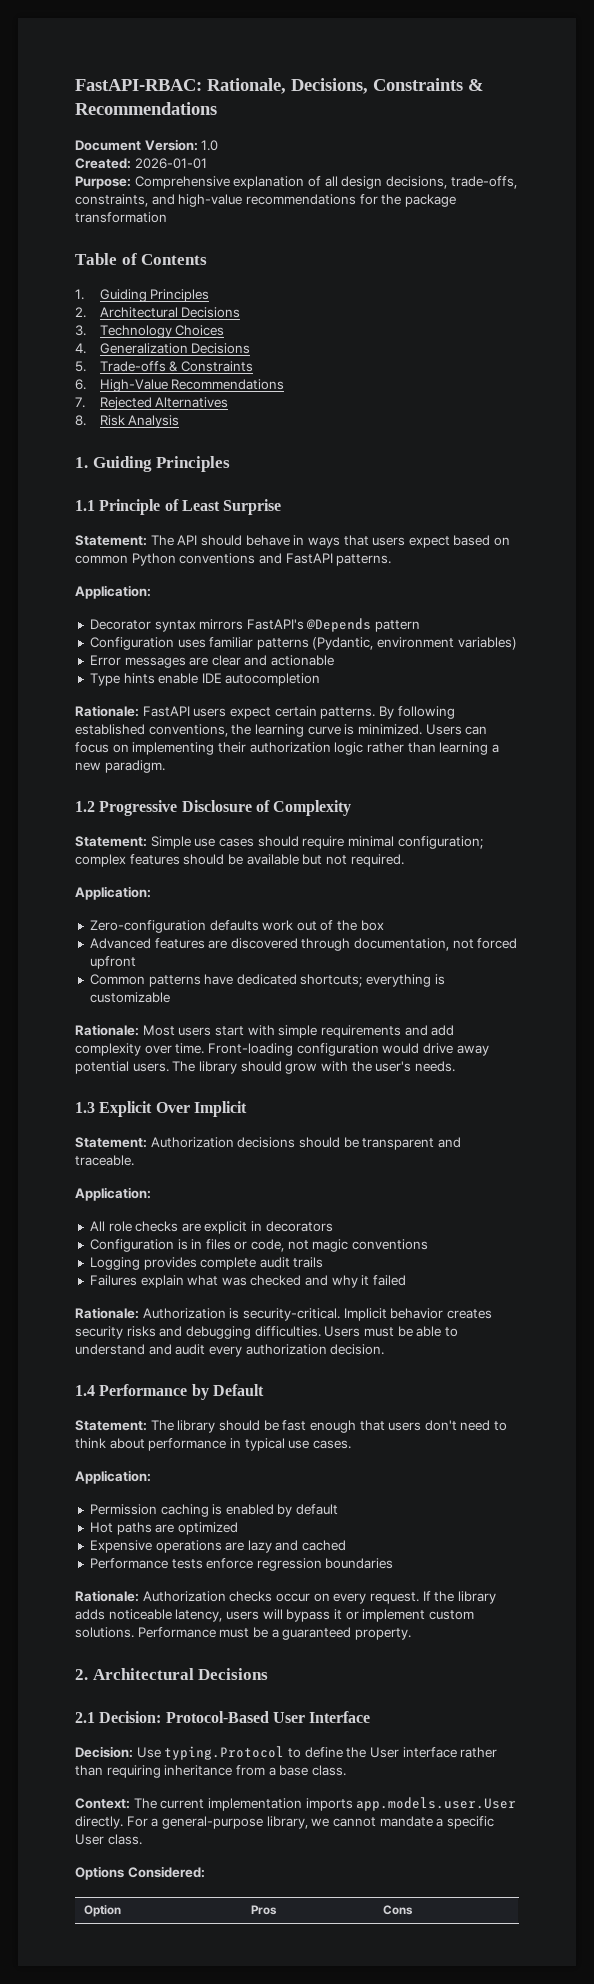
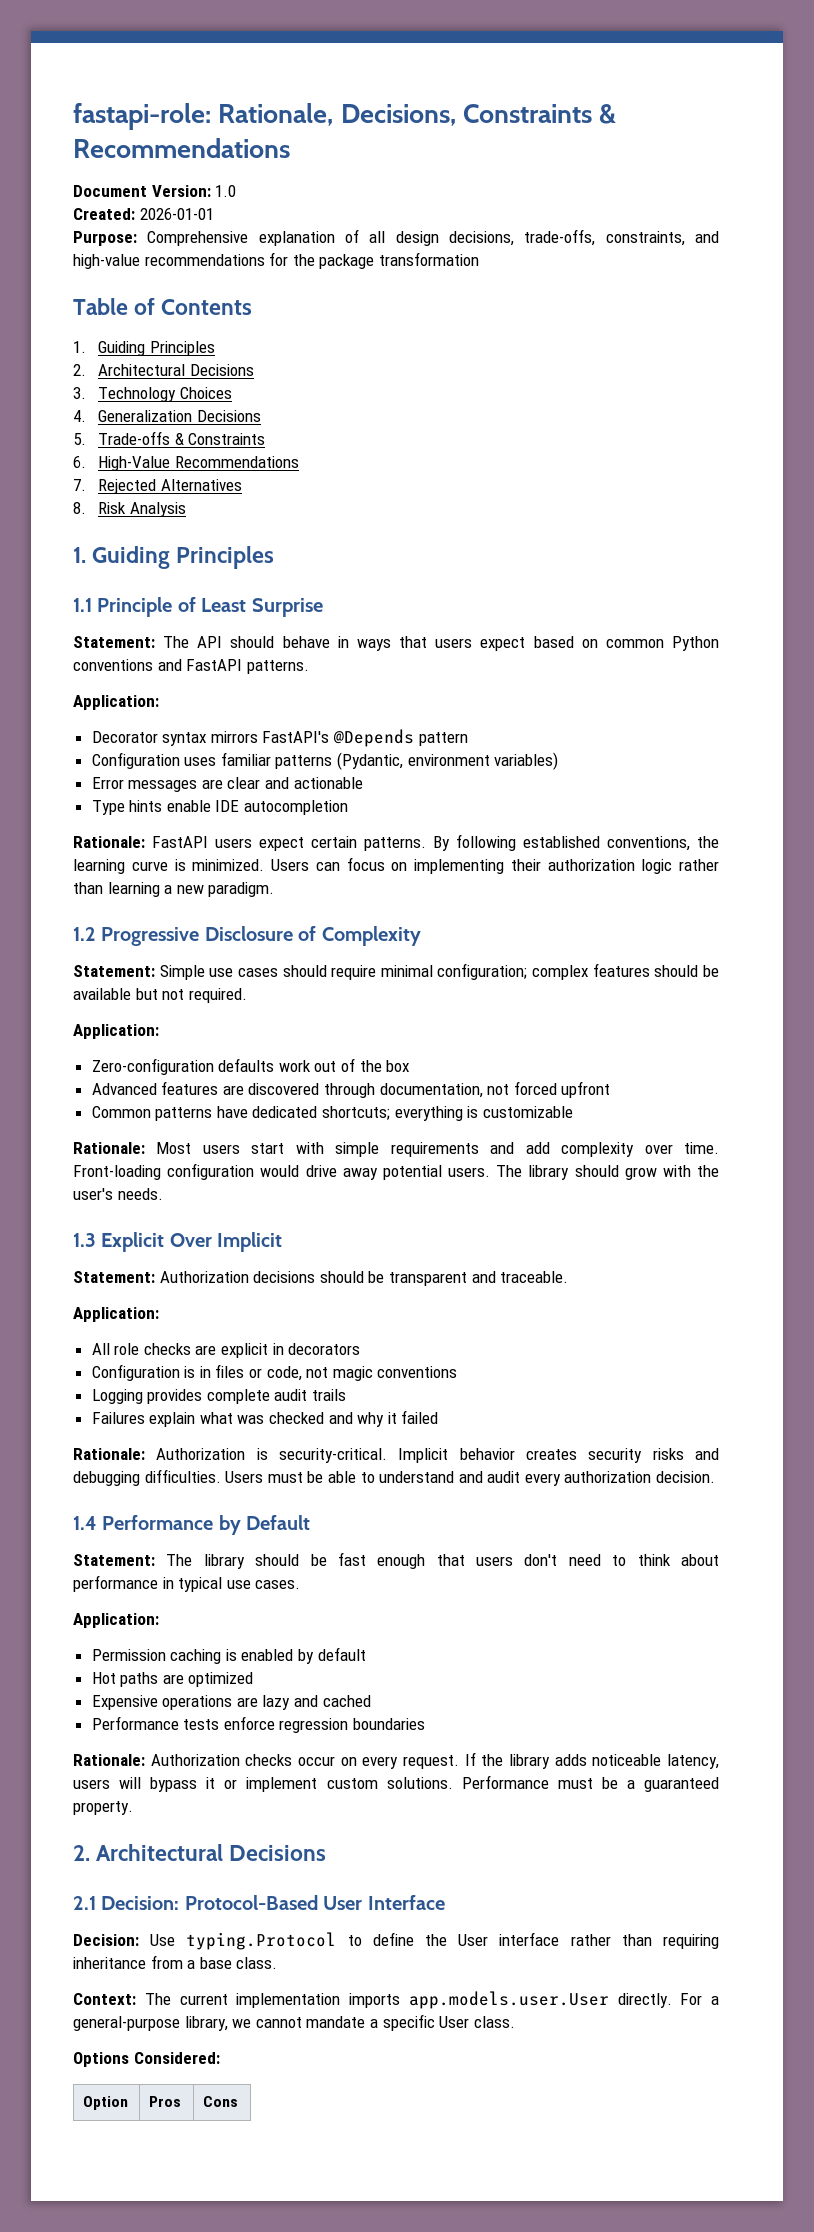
- FastAPI-RBAC: Rationale, Decisions, Constraints & Recommendations
+ fastapi-role: Rationale, Decisions, Constraints & Recommendations

